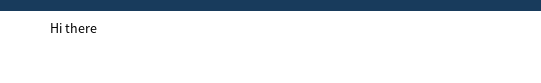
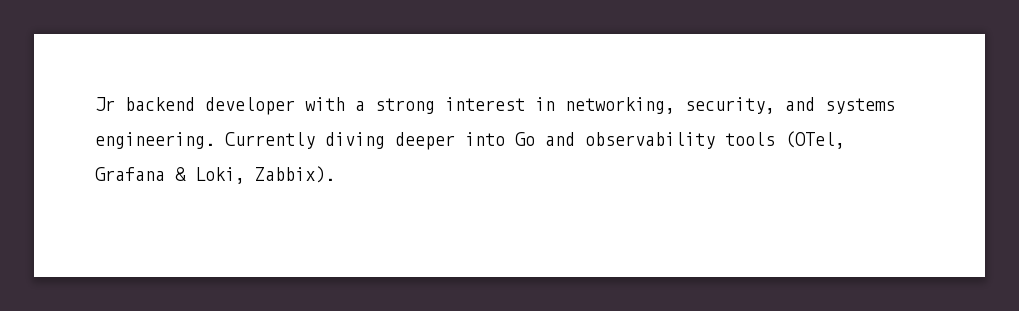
- Hi there
+ Jr backend developer with a strong interest in networking, security, and systems engineering. Currently diving deeper into Go and observability tools (OTel, Grafana & Loki, Zabbix).

